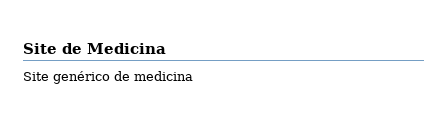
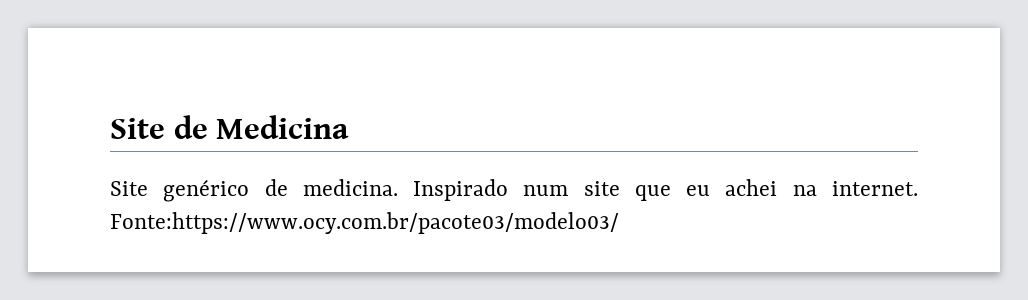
- Site genérico de medicina
+ Site genérico de medicina. Inspirado num site que eu achei na internet. Fonte:https://www.ocy.com.br/pacote03/modelo03/

